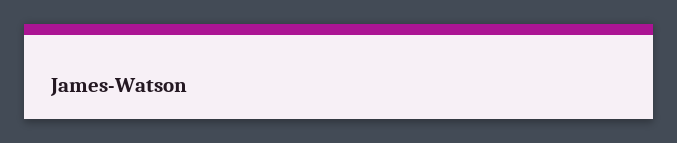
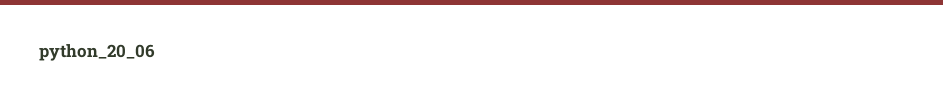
- James-Watson
+ python_20_06

